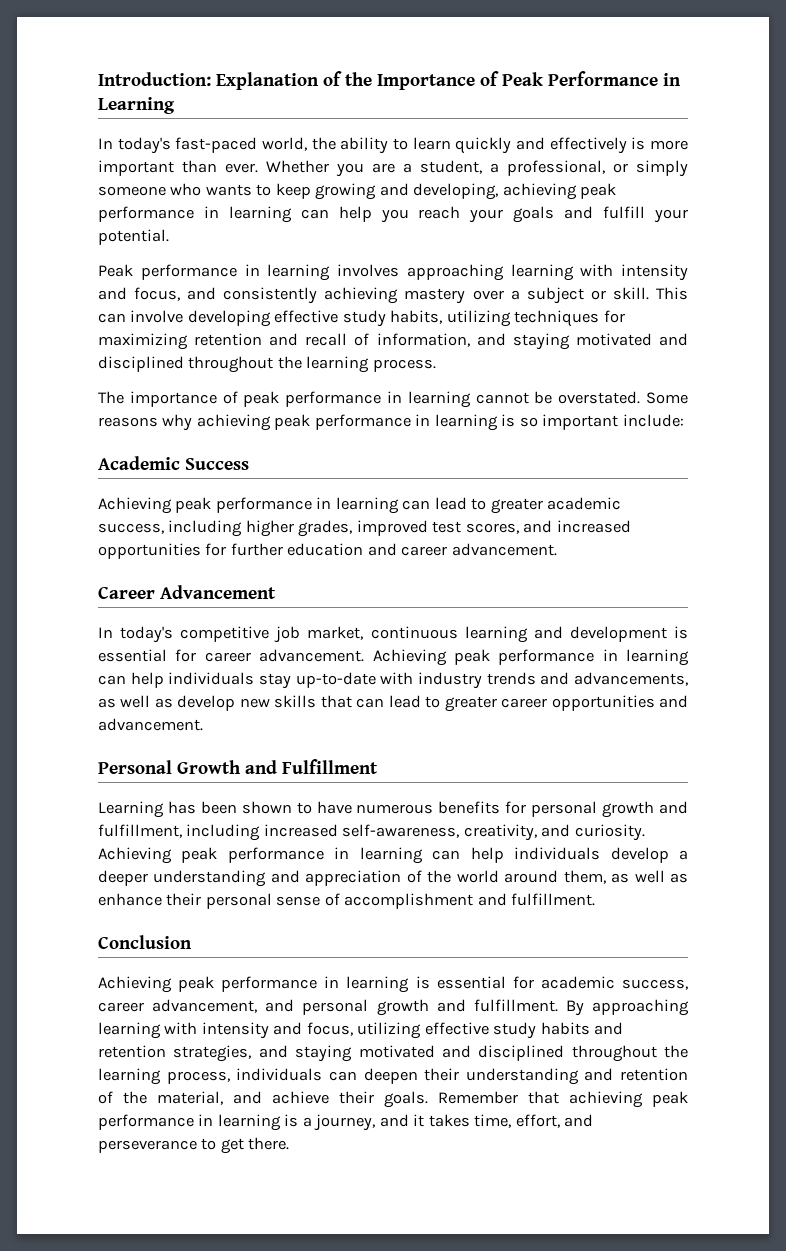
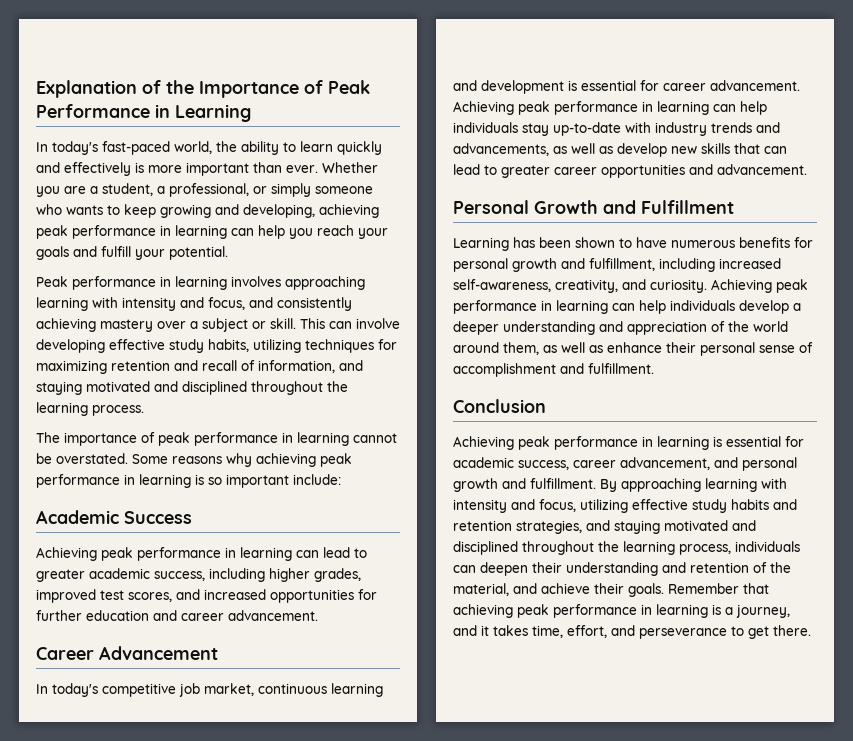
- Introduction: Explanation of the Importance of Peak Performance in Learning
+ Explanation of the Importance of Peak Performance in Learning

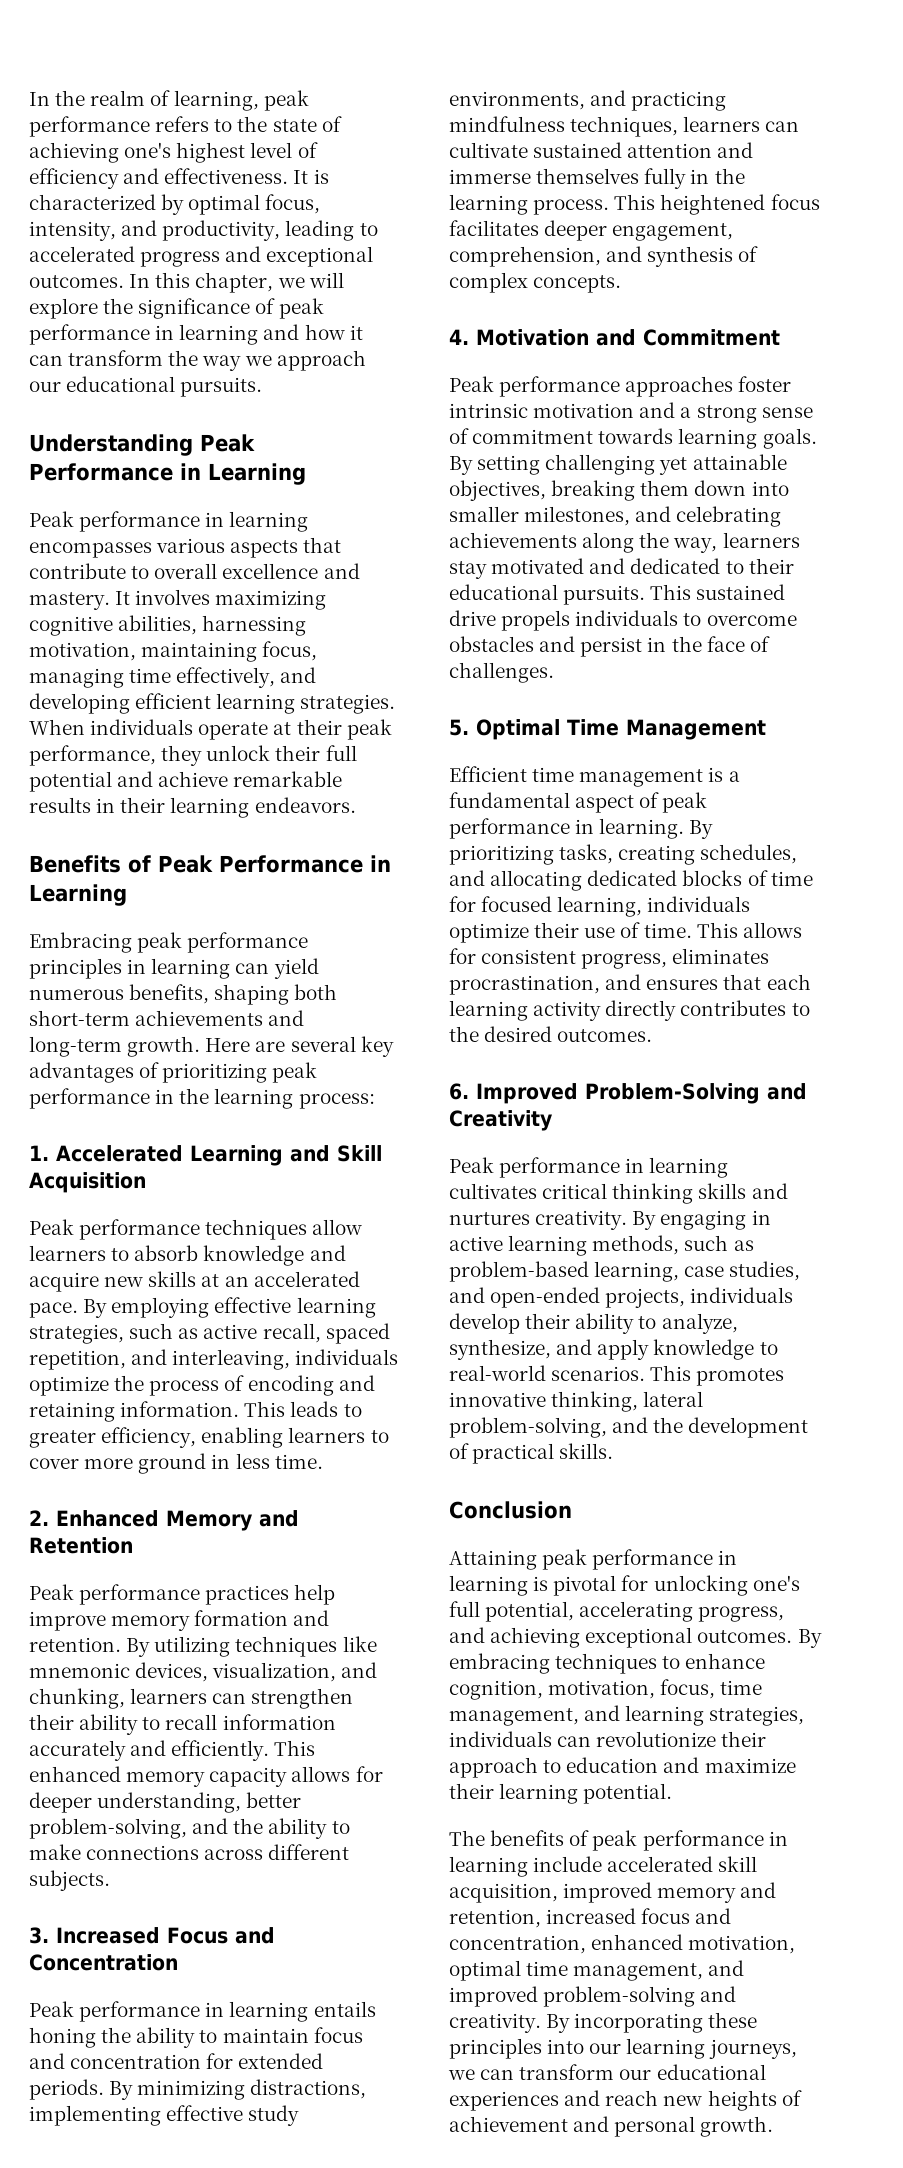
- Explanation of the Importance of Peak Performance in Learning
+ In the realm of learning, peak performance refers to the state of achieving one's highest level of efficiency and effectiveness. It is characterized by optimal focus, intensity, and productivity, leading to accelerated progress and exceptional outcomes. In this chapter, we will explore the significance of peak performance in learning and how it can transform the way we approach our educational pursuits.
+ Understanding Peak Performance in Learning
+ Peak performance in learning encompasses various aspects that contribute to overall excellence and mastery. It involves maximizing cognitive abilities, harnessing motivation, maintaining focus, managing time effectively, and developing efficient learning strategies. When individuals operate at their peak performance, they unlock their full potential and achieve remarkable results in their learning endeavors.
+ Benefits of Peak Performance in Learning
- In today's fast-paced world, the ability to learn quickly and effectively is more important than ever. Whether you are a student, a professional, or simply someone who wants to keep growing and developing, achieving peak performance in learning can help you reach your goals and fulfill your potential.
- Peak performance in learning involves approaching learning with intensity and focus, and consistently achieving mastery over a subject or skill. This can involve developing effective study habits, utilizing techniques for maximizing retention and recall of information, and staying motivated and disciplined throughout the learning process.
+ Embracing peak performance principles in learning can yield numerous benefits, shaping both short-term achievements and long-term growth. Here are several key advantages of prioritizing peak performance in the learning process:
+ 1. Accelerated Learning and Skill Acquisition
+ Peak performance techniques allow learners to absorb knowledge and acquire new skills at an accelerated pace. By employing effective learning strategies, such as active recall, spaced repetition, and interleaving, individuals optimize the process of encoding and retaining information. This leads to greater efficiency, enabling learners to cover more ground in less time.
+ 2. Enhanced Memory and Retention
+ Peak performance practices help improve memory formation and retention. By utilizing techniques like mnemonic devices, visualization, and chunking, learners can strengthen their ability to recall information accurately and efficiently. This enhanced memory capacity allows for deeper understanding, better problem-solving, and the ability to make connections across different subjects.
+ 3. Increased Focus and Concentration
+ Peak performance in learning entails honing the ability to maintain focus and concentration for extended periods. By minimizing distractions, implementing effective study environments, and practicing mindfulness techniques, learners can cultivate sustained attention and immerse themselves fully in the learning process. This heightened focus facilitates deeper engagement, comprehension, and synthesis of complex concepts.
+ 4. Motivation and Commitment
+ Peak performance approaches foster intrinsic motivation and a strong sense of commitment towards learning goals. By setting challenging yet attainable objectives, breaking them down into smaller milestones, and celebrating achievements along the way, learners stay motivated and dedicated to their educational pursuits. This sustained drive propels individuals to overcome obstacles and persist in the face of challenges.
+ 5. Optimal Time Management
+ Efficient time management is a fundamental aspect of peak performance in learning. By prioritizing tasks, creating schedules, and allocating dedicated blocks of time for focused learning, individuals optimize their use of time. This allows for consistent progress, eliminates procrastination, and ensures that each learning activity directly contributes to the desired outcomes.
+ 6. Improved Problem-Solving and Creativity
+ Peak performance in learning cultivates critical thinking skills and nurtures creativity. By engaging in active learning methods, such as problem-based learning, case studies, and open-ended projects, individuals develop their ability to analyze, synthesize, and apply knowledge to real-world scenarios. This promotes innovative thinking, lateral problem-solving, and the development of practical skills.
+ Conclusion
+ Attaining peak performance in learning is pivotal for unlocking one's full potential, accelerating progress, and achieving exceptional outcomes. By embracing techniques to enhance cognition, motivation, focus, time management, and learning strategies, individuals can revolutionize their approach to education and maximize their learning potential.
- The importance of peak performance in learning cannot be overstated. Some reasons why achieving peak performance in learning is so important include:
- Academic Success
- Achieving peak performance in learning can lead to greater academic success, including higher grades, improved test scores, and increased opportunities for further education and career advancement.
- Career Advancement
- In today's competitive job market, continuous learning and development is essential for career advancement. Achieving peak performance in learning can help individuals stay up-to-date with industry trends and advancements, as well as develop new skills that can lead to greater career opportunities and advancement.
- Personal Growth and Fulfillment
- Learning has been shown to have numerous benefits for personal growth and fulfillment, including increased self-awareness, creativity, and curiosity. Achieving peak performance in learning can help individuals develop a deeper understanding and appreciation of the world around them, as well as enhance their personal sense of accomplishment and fulfillment.
- Conclusion
- Achieving peak performance in learning is essential for academic success, career advancement, and personal growth and fulfillment. By approaching learning with intensity and focus, utilizing effective study habits and retention strategies, and staying motivated and disciplined throughout the learning process, individuals can deepen their understanding and retention of the material, and achieve their goals. Remember that achieving peak performance in learning is a journey, and it takes time, effort, and perseverance to get there.
+ The benefits of peak performance in learning include accelerated skill acquisition, improved memory and retention, increased focus and concentration, enhanced motivation, optimal time management, and improved problem-solving and creativity. By incorporating these principles into our learning journeys, we can transform our educational experiences and reach new heights of achievement and personal growth.

